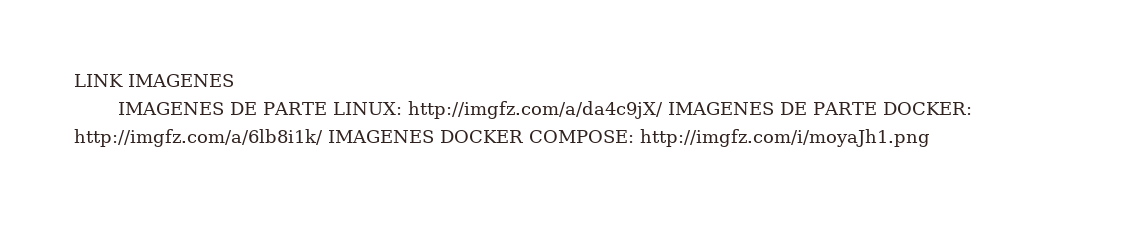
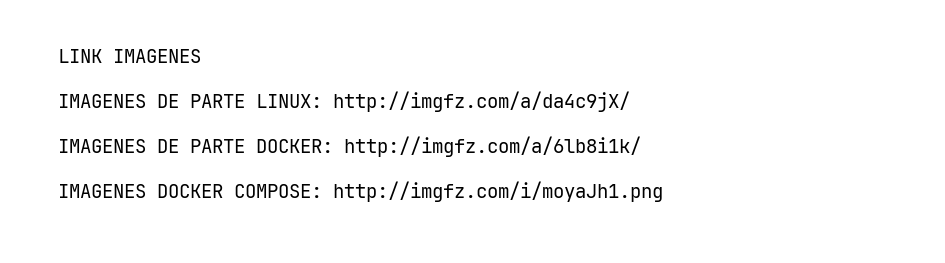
- IMAGENES DE PARTE LINUX: http://imgfz.com/a/da4c9jX/ IMAGENES DE PARTE DOCKER: http://imgfz.com/a/6lb8i1k/ IMAGENES DOCKER COMPOSE: http://imgfz.com/i/moyaJh1.png
+ IMAGENES DE PARTE LINUX: http://imgfz.com/a/da4c9jX/
+ IMAGENES DE PARTE DOCKER: http://imgfz.com/a/6lb8i1k/
+ IMAGENES DOCKER COMPOSE: http://imgfz.com/i/moyaJh1.png

